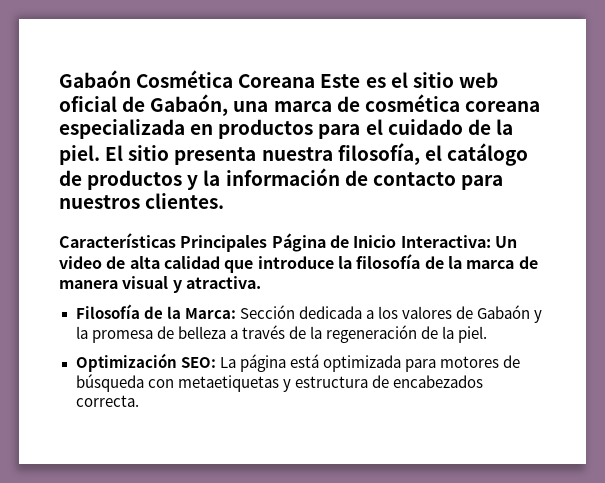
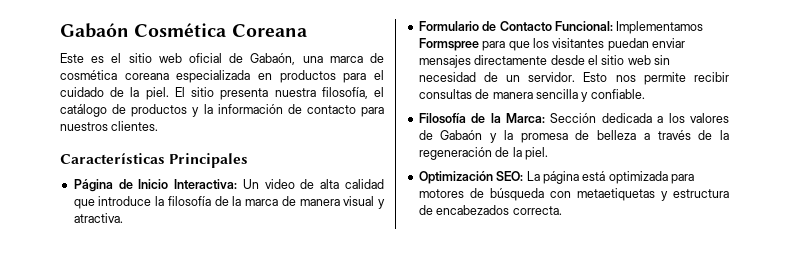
- Gabaón Cosmética Coreana Este es el sitio web oficial de Gabaón, una marca de cosmética coreana especializada en productos para el cuidado de la piel.
+ Gabaón Cosmética Coreana
+ Este es el sitio web oficial de Gabaón, una marca de cosmética coreana especializada en productos para el cuidado de la piel.
- Características Principales Página de Inicio Interactiva: Un video de alta calidad que introduce la filosofía de la marca de manera visual y atractiva.
+ Características Principales
+ Página de Inicio Interactiva: Un video de alta calidad que introduce la filosofía de la marca de manera visual y atractiva.
+ Formulario de Contacto Funcional: Implementamos Formspree para que los visitantes puedan enviar mensajes directamente desde el sitio web sin necesidad de un servidor. Esto nos permite recibir consultas de manera sencilla y confiable.

